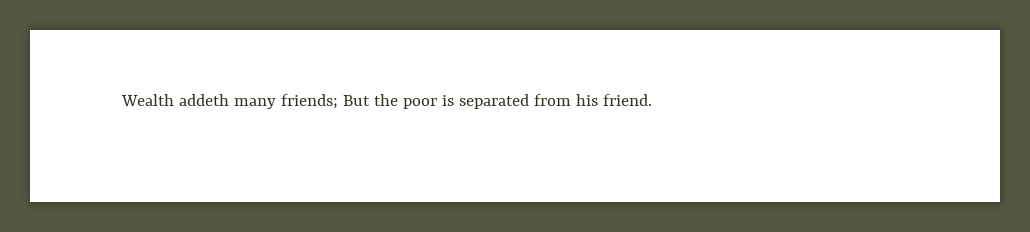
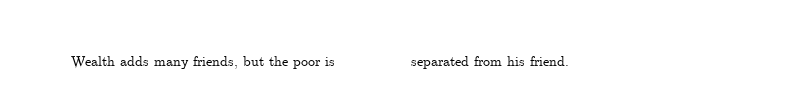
- Wealth addeth many friends; But the poor is separated from his friend.
+ Wealth adds many friends, but the poor is separated from his friend.

